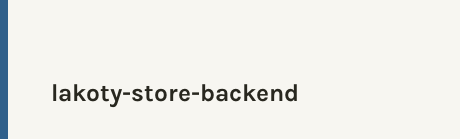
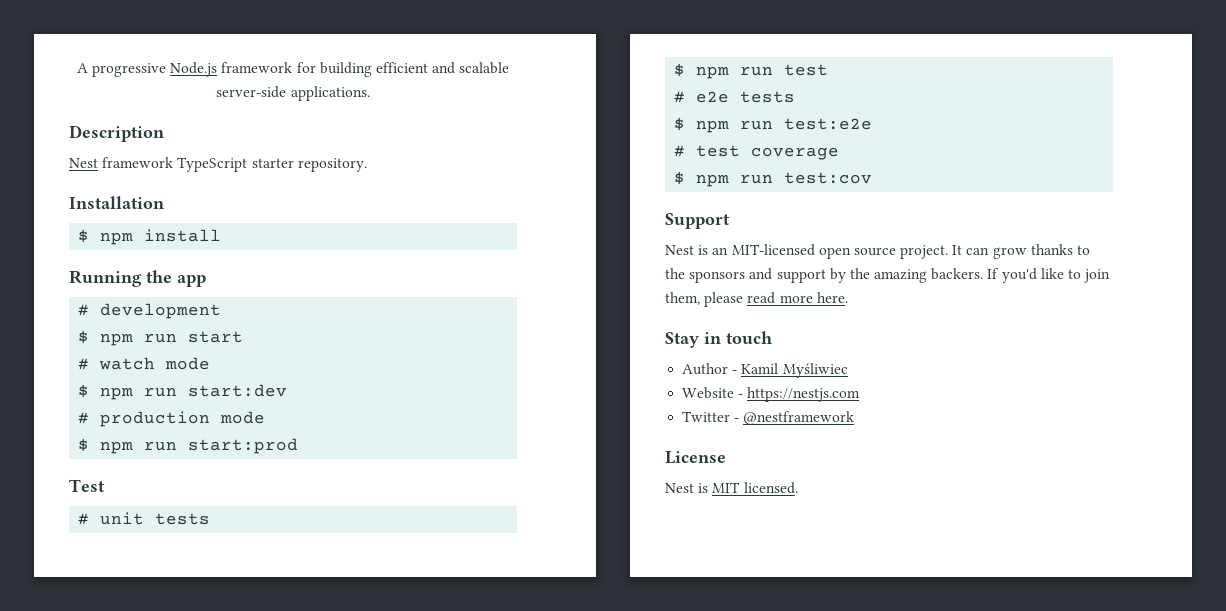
- lakoty-store-backend
+ A progressive Node.js framework for building efficient and scalable server-side applications.
+ Description
+ Nest framework TypeScript starter repository.
+ Installation
+ $ npm install
+ Running the app
+ # development
+ $ npm run start
+ # watch mode
+ $ npm run start:dev
+ # production mode
+ $ npm run start:prod
+ Test
+ # unit tests
+ $ npm run test
+ # e2e tests
+ $ npm run test:e2e
+ # test coverage
+ $ npm run test:cov
+ Support
+ Nest is an MIT-licensed open source project. It can grow thanks to the sponsors and support by the amazing backers. If you'd like to join them, please read more here.
+ Stay in touch
+ Author - Kamil Myśliwiec
+ Website - https://nestjs.com
+ Twitter - @nestframework
+ License
+ Nest is MIT licensed.

